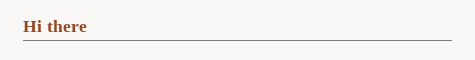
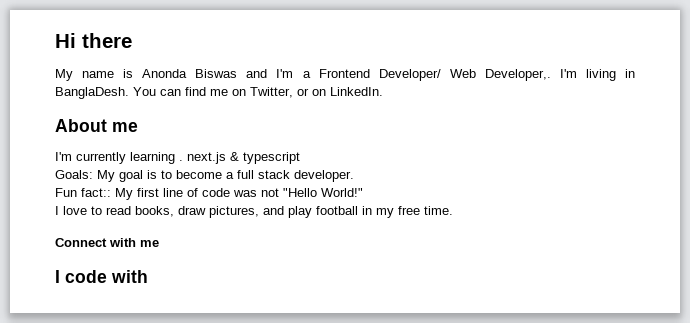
+ My name is Anonda Biswas and I'm a Frontend Developer/ Web Developer,. I'm living in BanglaDesh. You can find me on Twitter, or on LinkedIn.
+ About me
+ I'm currently learning . next.js & typescript
+ Goals: My goal is to become a full stack developer.
+ Fun fact:: My first line of code was not "Hello World!"
+ I love to read books, draw pictures, and play football in my free time.
+ Connect with me
+ I code with

